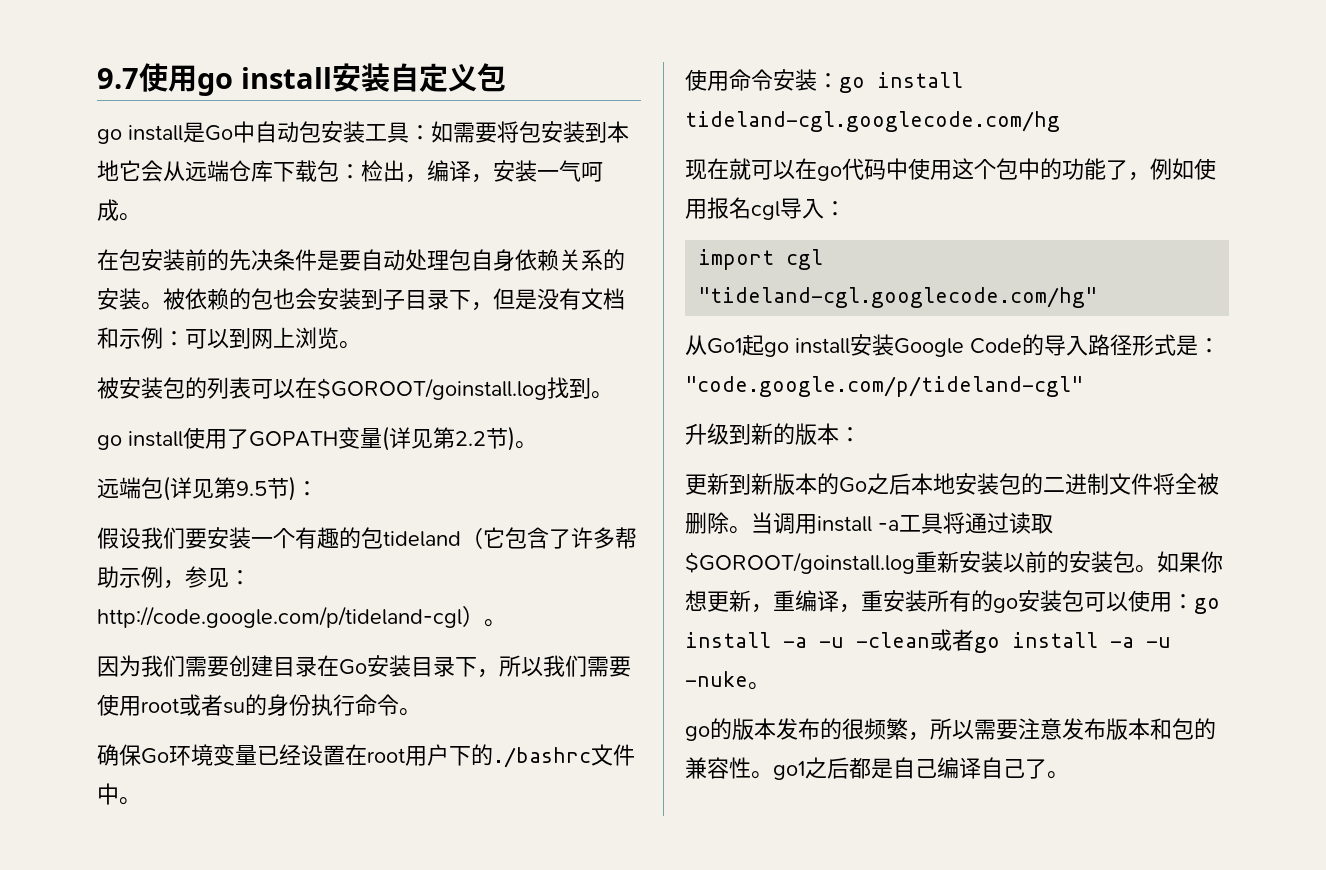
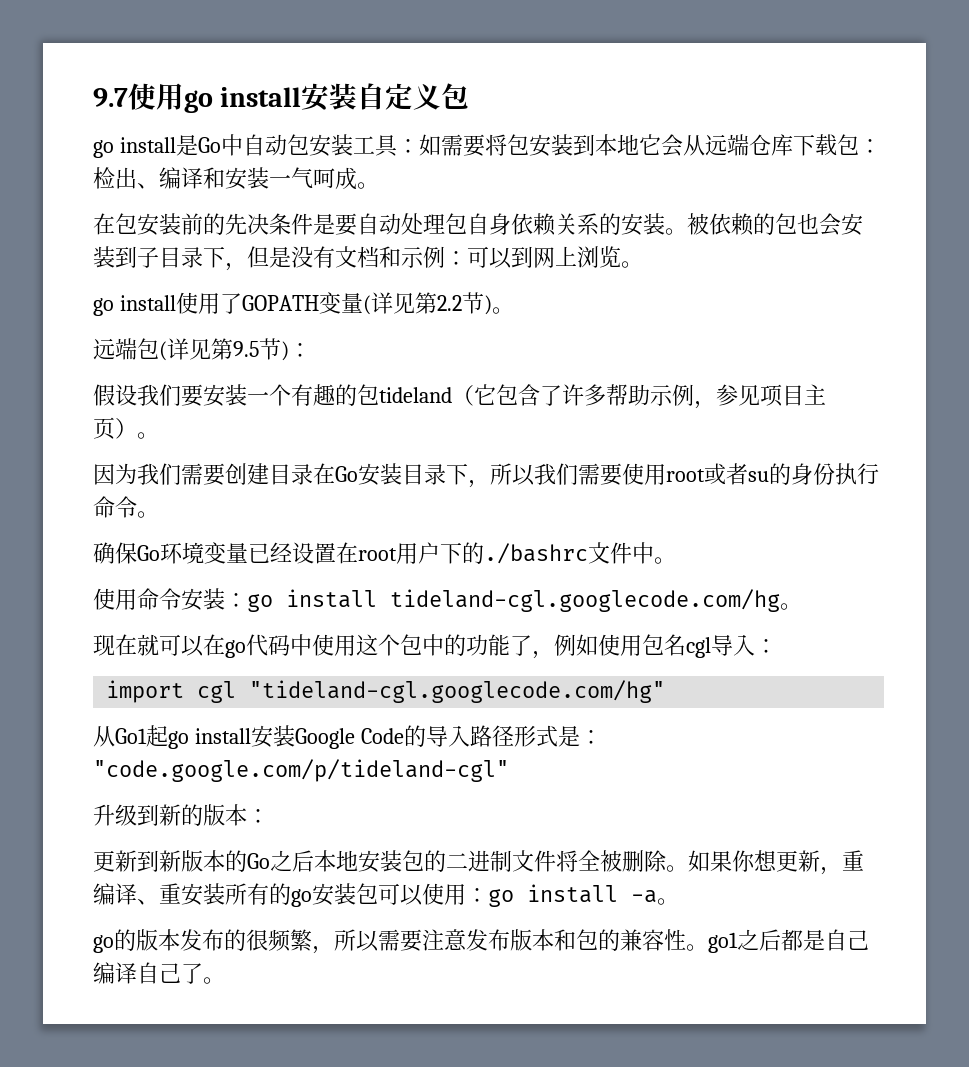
- go install是Go中自动包安装工具：如需要将包安装到本地它会从远端仓库下载包：检出，编译，安装一气呵成。
+ go install是Go中自动包安装工具：如需要将包安装到本地它会从远端仓库下载包：检出、编译和安装一气呵成。
- 被安装包的列表可以在$GOROOT/goinstall.log找到。
- 假设我们要安装一个有趣的包tideland（它包含了许多帮助示例，参见：http://code.google.com/p/tideland-cgl）。
+ 假设我们要安装一个有趣的包tideland（它包含了许多帮助示例，参见项目主页）。
- 使用命令安装：go install tideland-cgl.googlecode.com/hg
+ 使用命令安装：go install tideland-cgl.googlecode.com/hg。
- 现在就可以在go代码中使用这个包中的功能了，例如使用报名cgl导入：
+ 现在就可以在go代码中使用这个包中的功能了，例如使用包名cgl导入：
- 当调用install -a工具将通过读取$GOROOT/goinstall.log重新安装以前的安装包。
- 如果你想更新，重编译，重安装所有的go安装包可以使用：go install -a -u -clean或者go install -a -u -nuke。
+ 如果你想更新，重编译、重安装所有的go安装包可以使用：go install -a。

